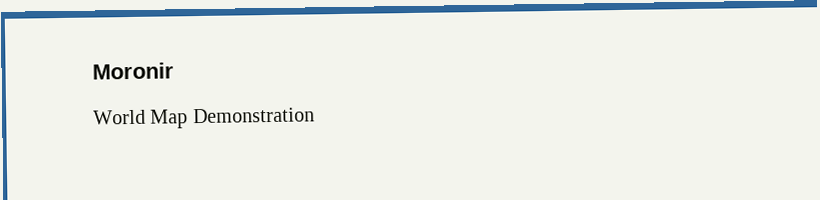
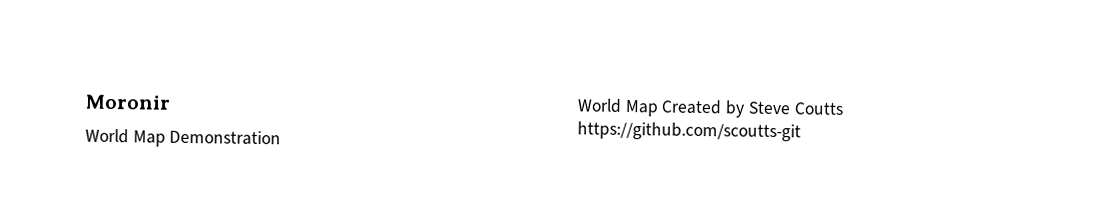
+ World Map Created by Steve Coutts https://github.com/scoutts-git

